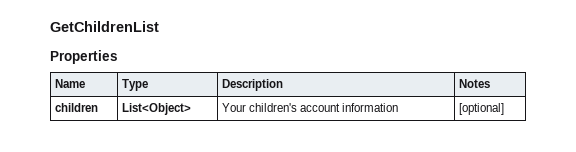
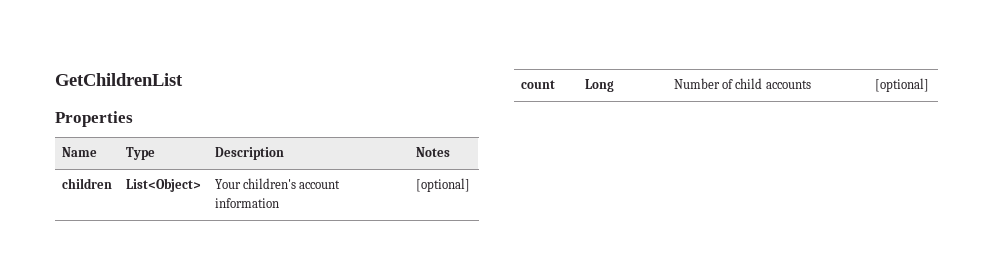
+ count | Long | Number of child accounts | [optional]

